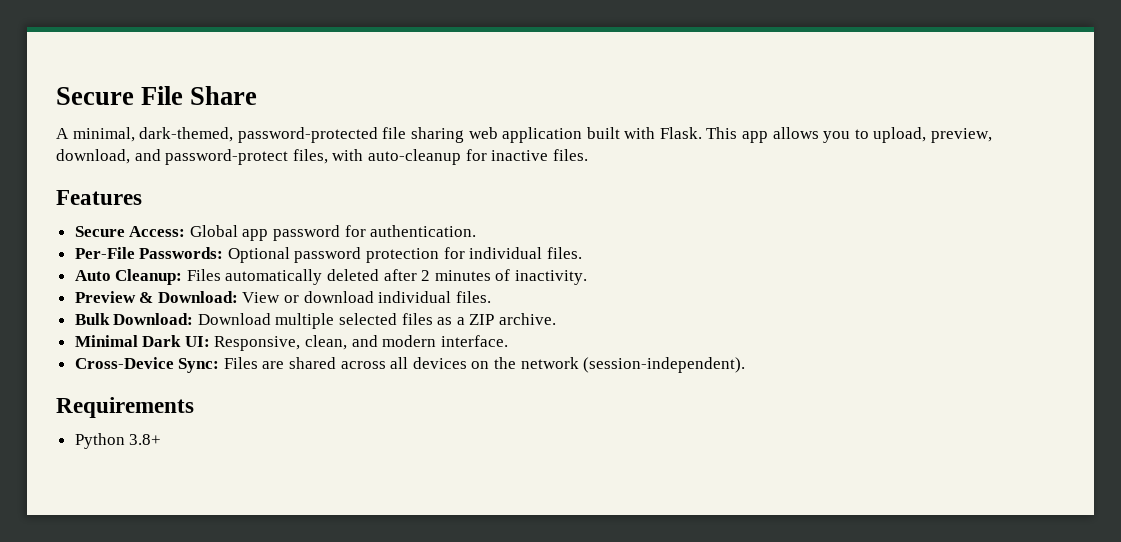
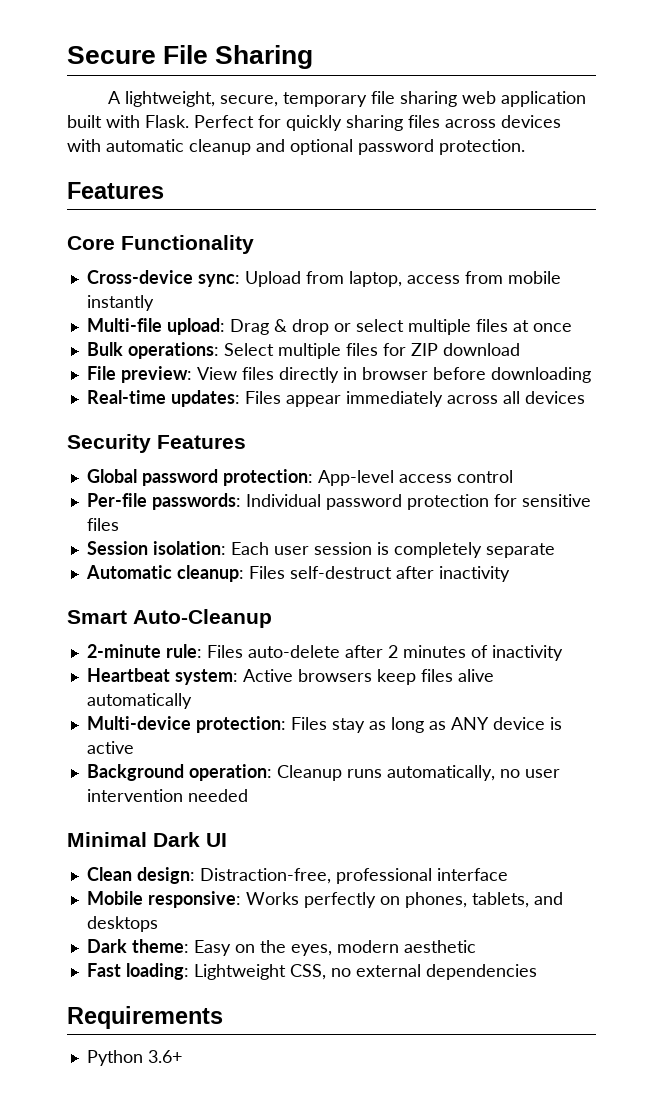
- Secure File Share
+ Secure File Sharing
- A minimal, dark-themed, password-protected file sharing web application built with Flask.
+ A lightweight, secure, temporary file sharing web application built with Flask.
- This app allows you to upload, preview, download, and password-protect files, with auto-cleanup for inactive files.
+ Perfect for quickly sharing files across devices with automatic cleanup and optional password protection.
  Features
- Secure Access: Global app password for authentication.
- Per-File Passwords: Optional password protection for individual files.
- Auto Cleanup: Files automatically deleted after 2 minutes of inactivity.
- Preview & Download: View or download individual files.
- Bulk Download: Download multiple selected files as a ZIP archive.
- Minimal Dark UI: Responsive, clean, and modern interface.
- Cross-Device Sync: Files are shared across all devices on the network (session-independent).
+ Core Functionality
+ Cross-device sync: Upload from laptop, access from mobile instantly
+ Multi-file upload: Drag & drop or select multiple files at once
+ Bulk operations: Select multiple files for ZIP download
+ File preview: View files directly in browser before downloading
+ Real-time updates: Files appear immediately across all devices
+ Security Features
+ Global password protection: App-level access control
+ Per-file passwords: Individual password protection for sensitive files
+ Session isolation: Each user session is completely separate
+ Automatic cleanup: Files self-destruct after inactivity
+ Smart Auto-Cleanup
+ 2-minute rule: Files auto-delete after 2 minutes of inactivity
+ Heartbeat system: Active browsers keep files alive automatically
+ Multi-device protection: Files stay as long as ANY device is active
+ Background operation: Cleanup runs automatically, no user intervention needed
+ Minimal Dark UI
+ Clean design: Distraction-free, professional interface
+ Mobile responsive: Works perfectly on phones, tablets, and desktops
+ Dark theme: Easy on the eyes, modern aesthetic
+ Fast loading: Lightweight CSS, no external dependencies
- Python 3.8+
+ Python 3.6+

